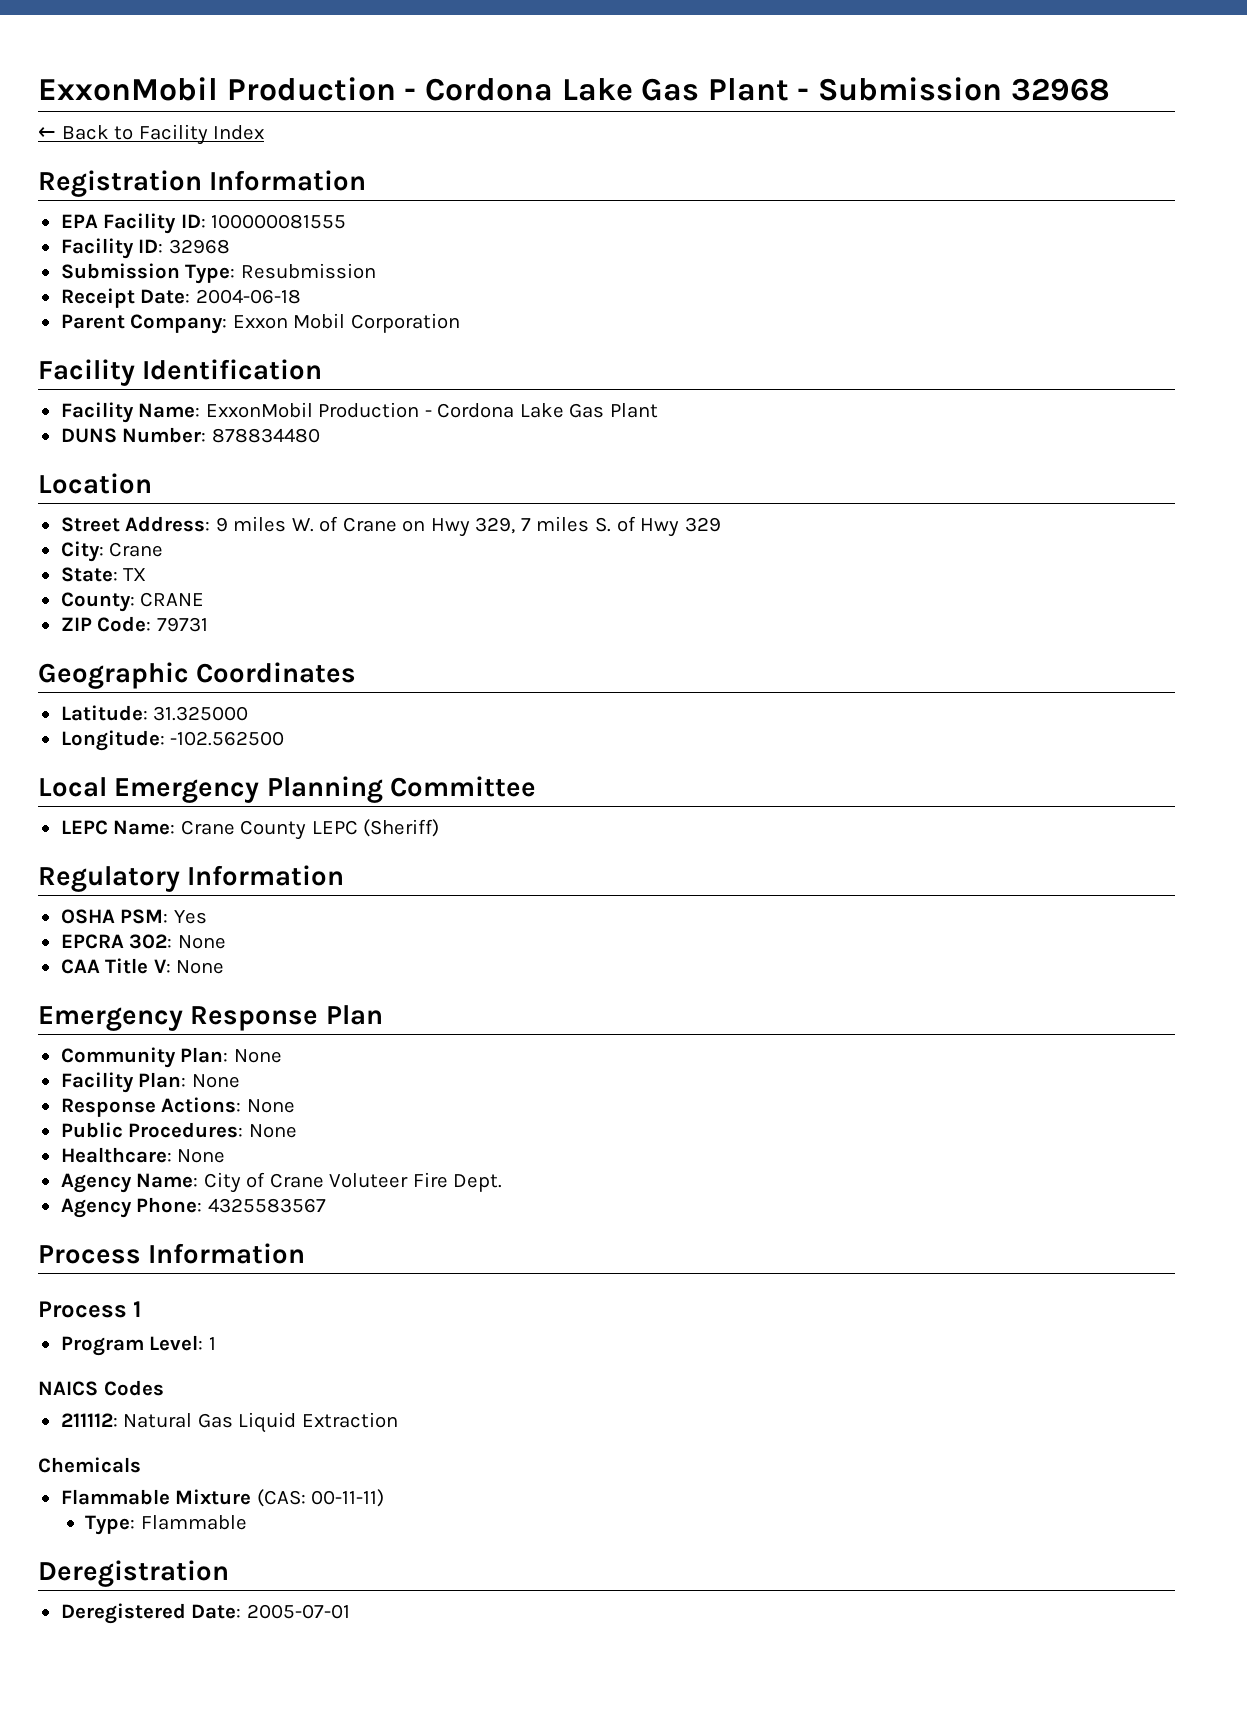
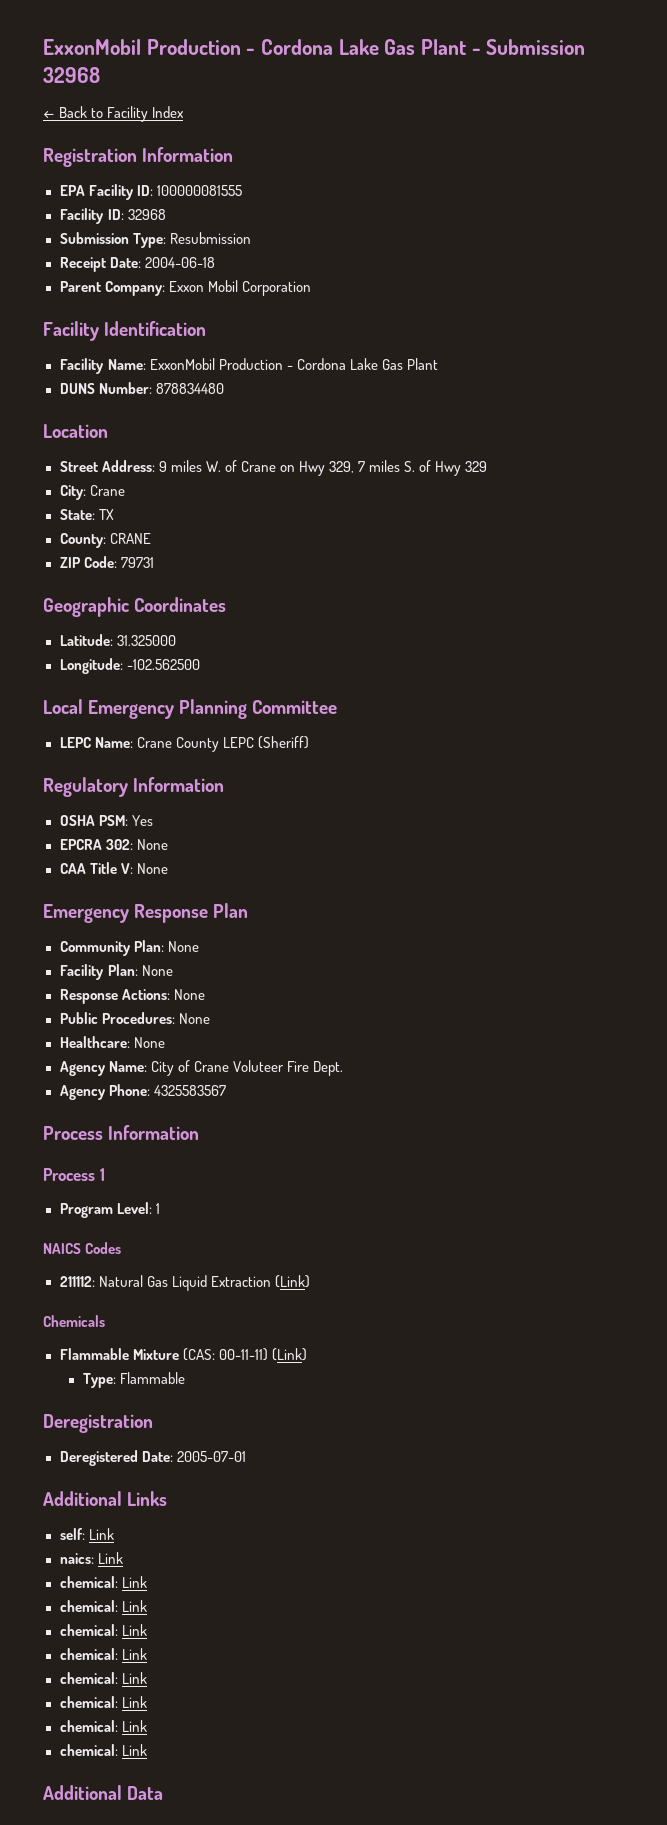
- 211112: Natural Gas Liquid Extraction
+ 211112: Natural Gas Liquid Extraction (Link)
- Flammable Mixture (CAS: 00-11-11)
+ Flammable Mixture (CAS: 00-11-11) (Link)
+ Additional Links
+ self: Link
+ naics: Link
+ chemical: Link
+ chemical: Link
+ chemical: Link
+ chemical: Link
+ chemical: Link
+ chemical: Link
+ chemical: Link
+ chemical: Link
+ Additional Data

